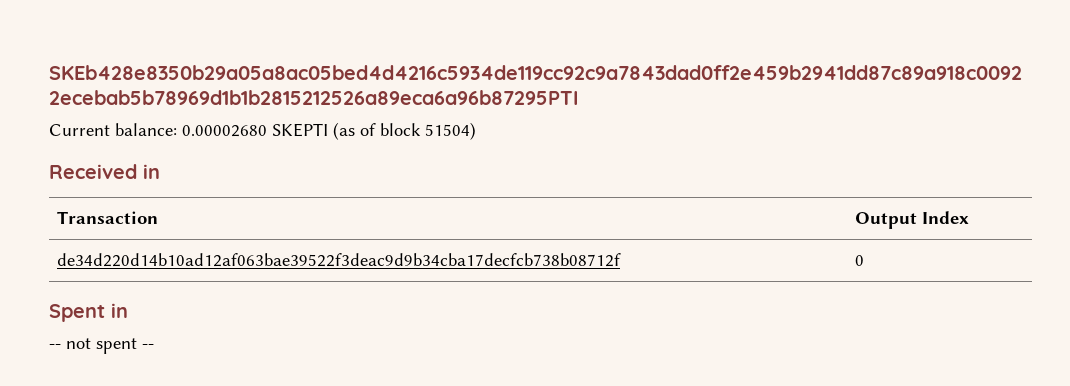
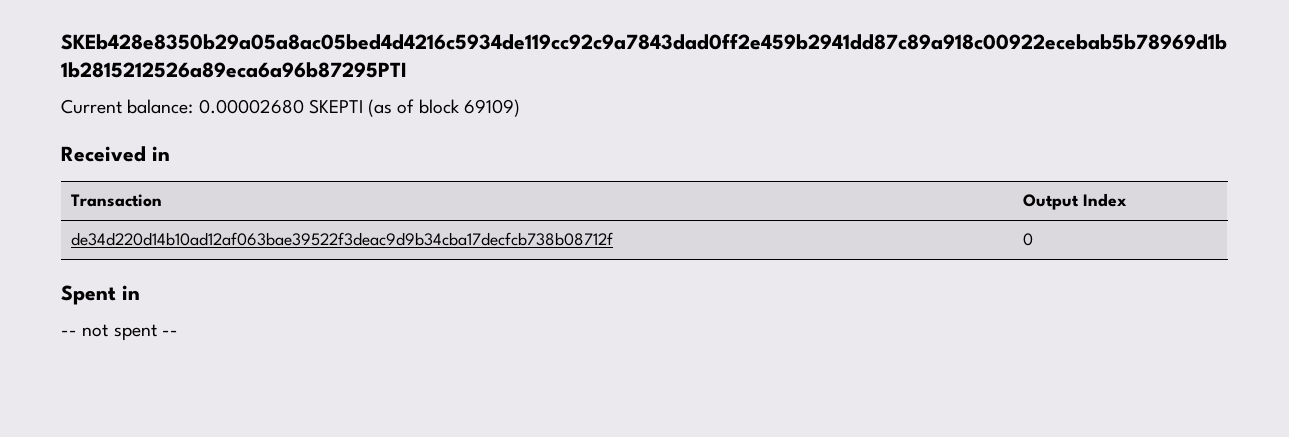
- Current balance: 0.00002680 SKEPTI (as of block 51504)
+ Current balance: 0.00002680 SKEPTI (as of block 69109)

